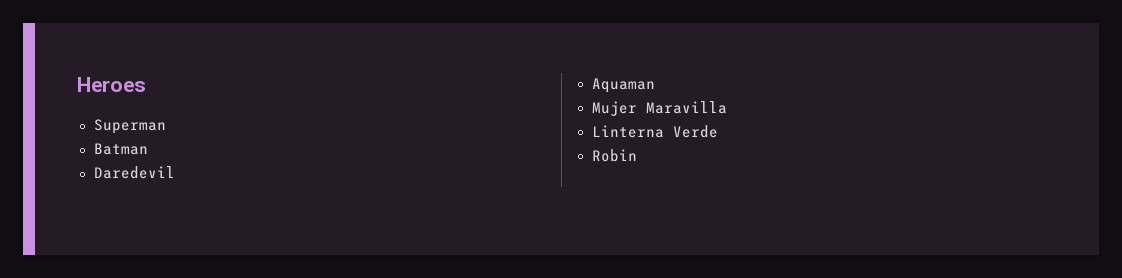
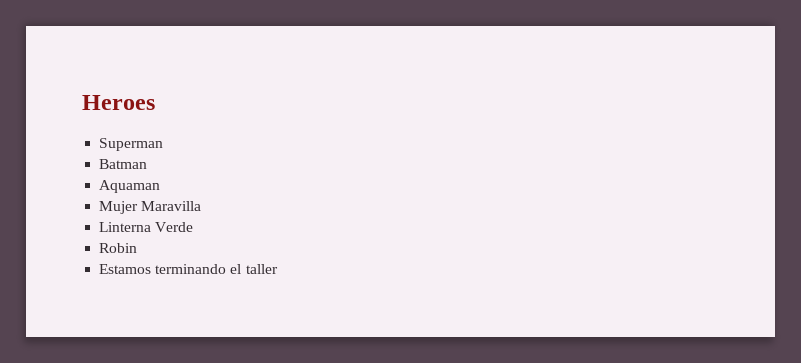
- Daredevil
+ Estamos terminando el taller

